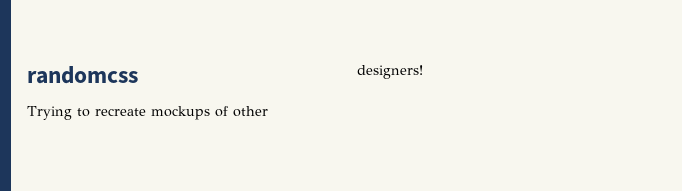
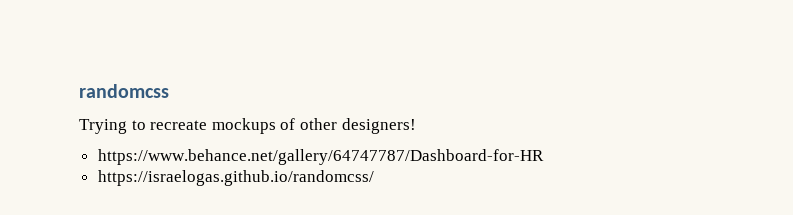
+ https://www.behance.net/gallery/64747787/Dashboard-for-HR
+ https://israelogas.github.io/randomcss/

